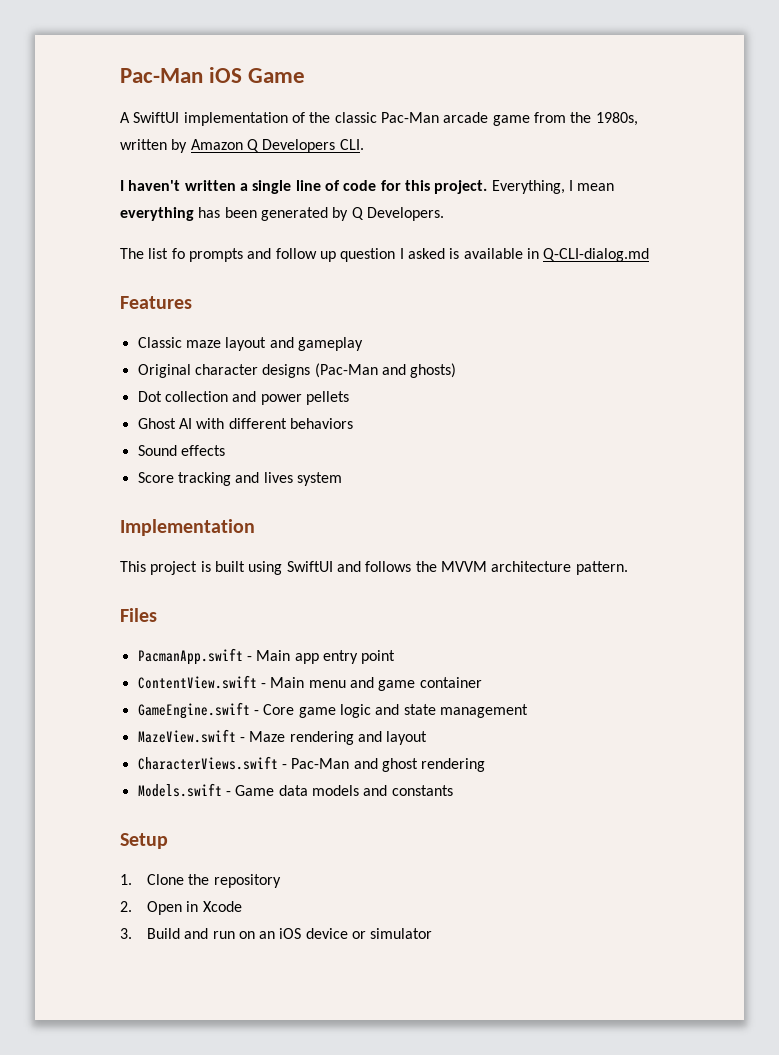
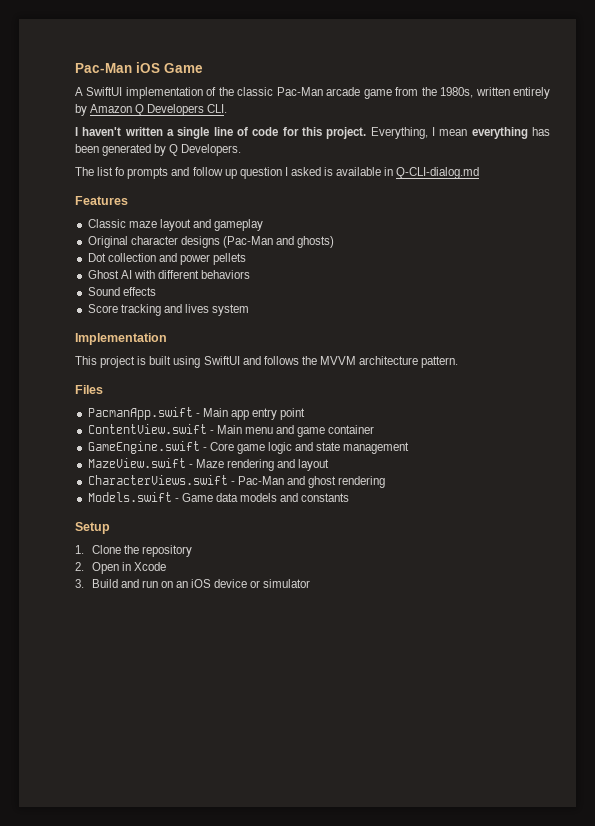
- A SwiftUI implementation of the classic Pac-Man arcade game from the 1980s, written by Amazon Q Developers CLI.
+ A SwiftUI implementation of the classic Pac-Man arcade game from the 1980s, written entirely by Amazon Q Developers CLI.

